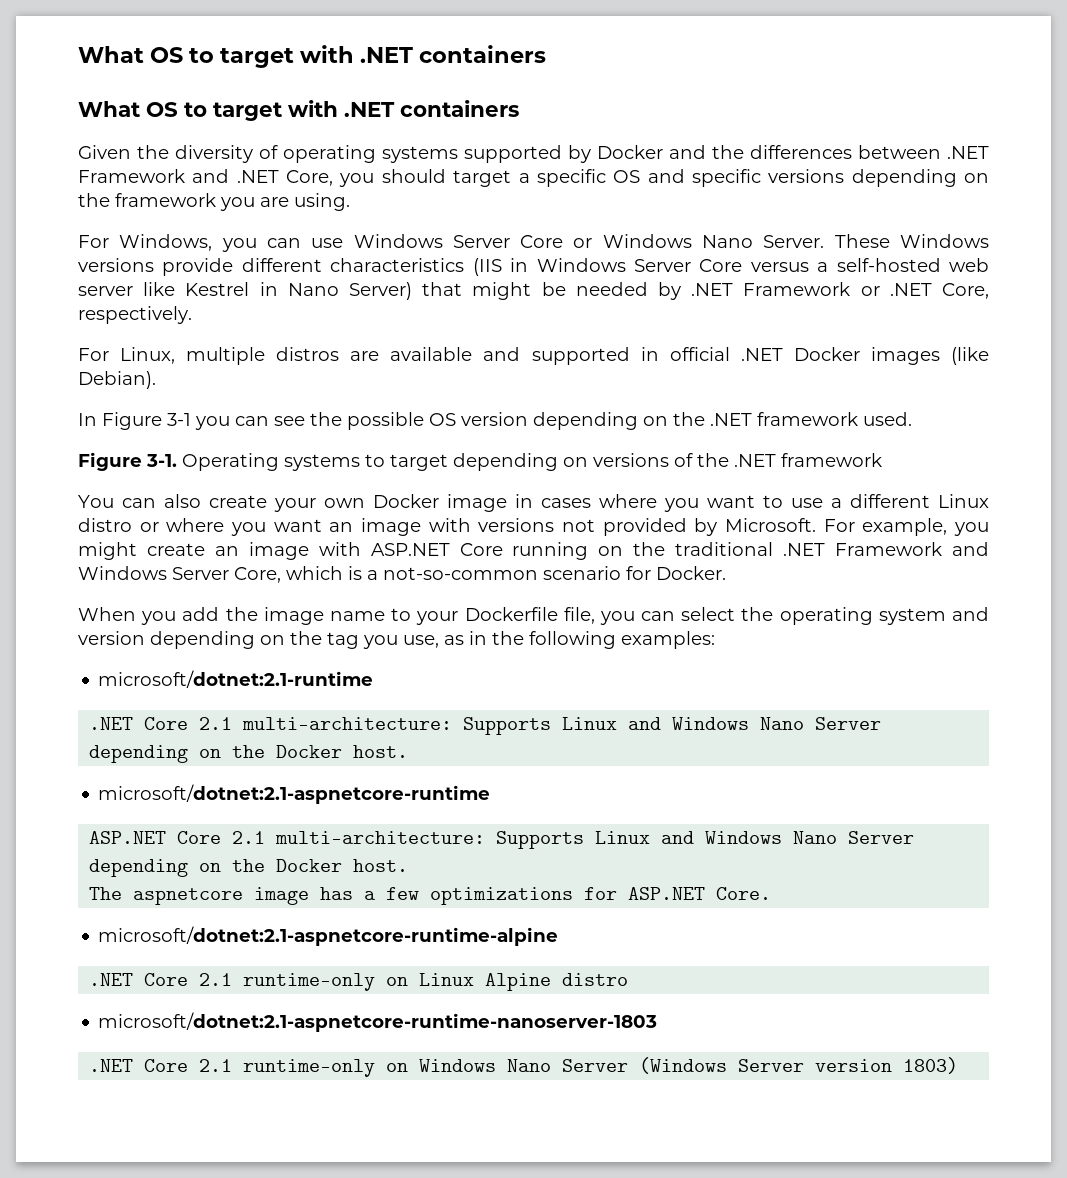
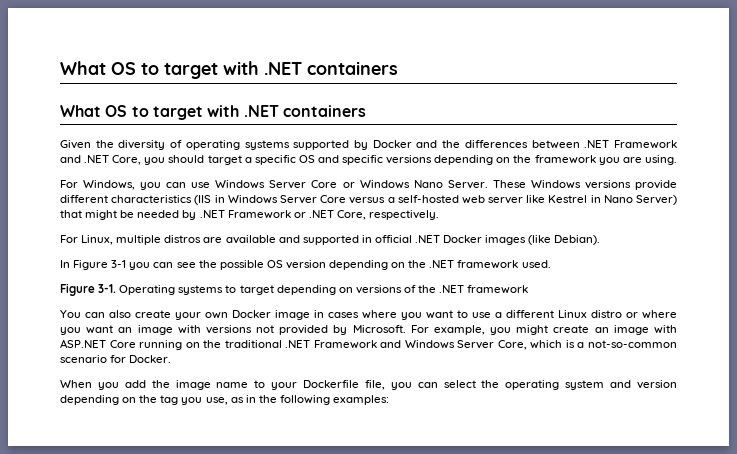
- microsoft/dotnet:2.1-runtime
- .NET Core 2.1 multi-architecture: Supports Linux and Windows Nano Server depending on the Docker host.
- microsoft/dotnet:2.1-aspnetcore-runtime
- ASP.NET Core 2.1 multi-architecture: Supports Linux and Windows Nano Server depending on the Docker host.
- The aspnetcore image has a few optimizations for ASP.NET Core.
- microsoft/dotnet:2.1-aspnetcore-runtime-alpine
- .NET Core 2.1 runtime-only on Linux Alpine distro
- microsoft/dotnet:2.1-aspnetcore-runtime-nanoserver-1803
- .NET Core 2.1 runtime-only on Windows Nano Server (Windows Server version 1803)

